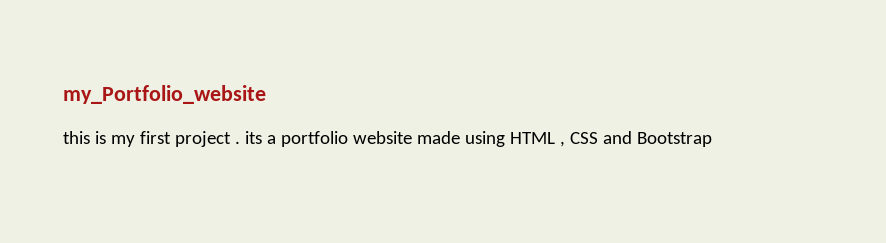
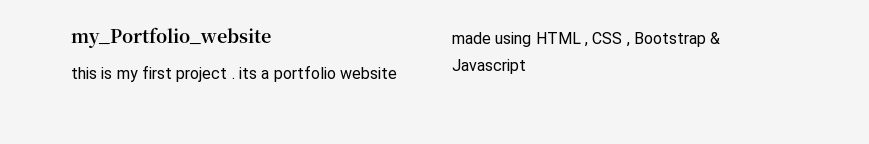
- this is my first project . its a portfolio website made using HTML , CSS and Bootstrap
+ this is my first project . its a portfolio website made using HTML , CSS , Bootstrap & Javascript

